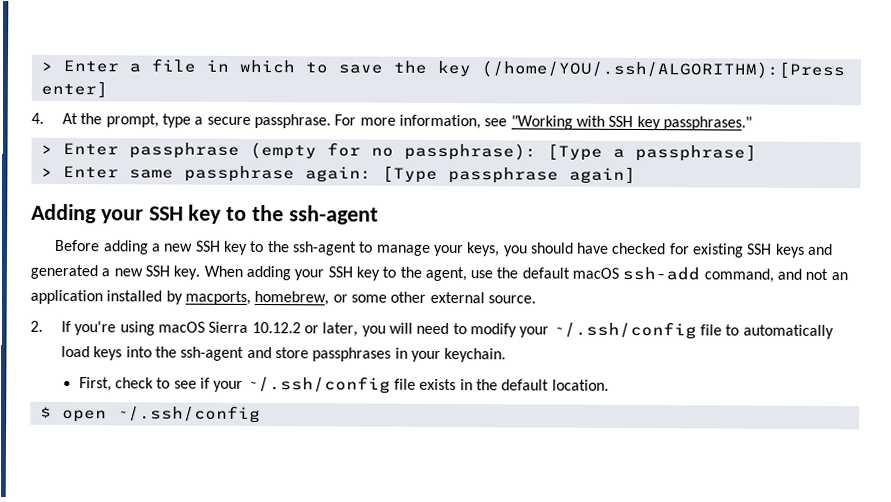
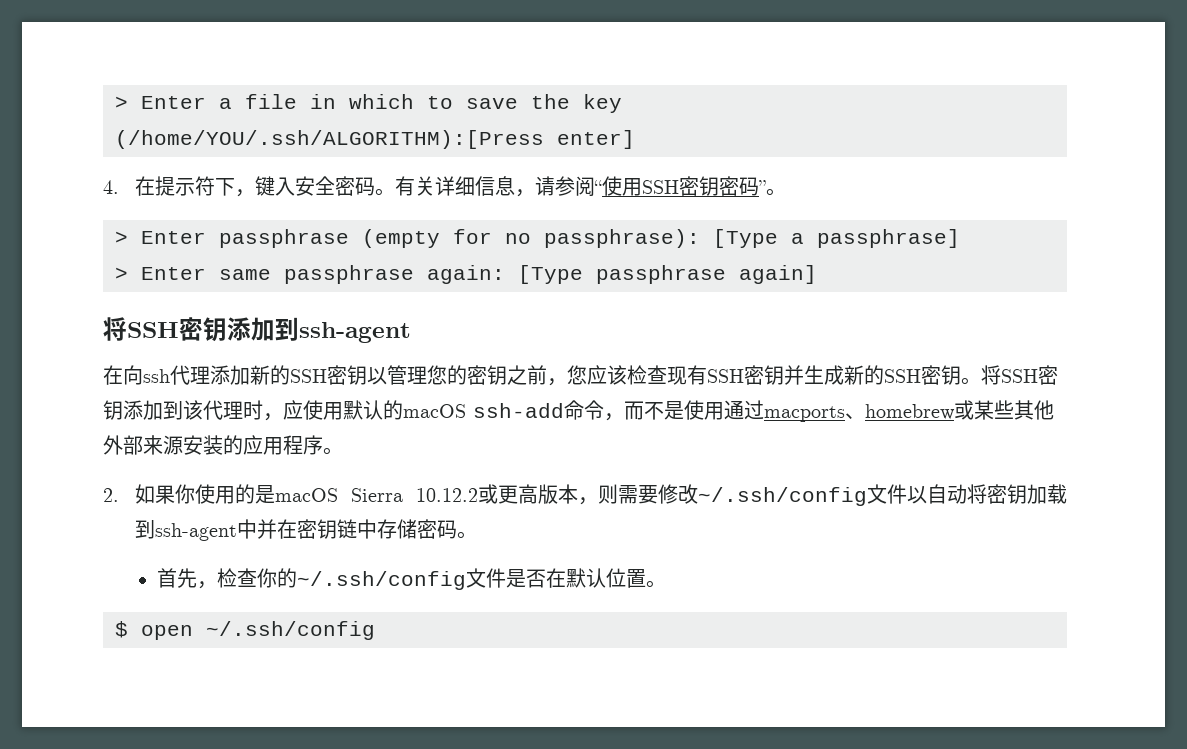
- 4. At the prompt, type a secure passphrase. For more information, see "Working with SSH key passphrases."
+ 4.在提示符下，键入安全密码。有关详细信息，请参阅“使用SSH密钥密码”。
- Adding your SSH key to the ssh-agent
- Before adding a new SSH key to the ssh-agent to manage your keys, you should have checked for existing SSH keys and generated a new SSH key. When adding your SSH key to the agent, use the default macOS ssh-add command, and not an application installed by macports, homebrew, or some other external source.
- 2. If you're using macOS Sierra 10.12.2 or later, you will need to modify your ~/.ssh/config file to automatically load keys into the ssh-agent and store passphrases in your keychain.
- First, check to see if your ~/.ssh/config file exists in the default location.
+ 将SSH密钥添加到ssh-agent
+ 在向ssh代理添加新的SSH密钥以管理您的密钥之前，您应该检查现有SSH密钥并生成新的SSH密钥。将SSH密钥添加到该代理时，应使用默认的macOS ssh-add命令，而不是使用通过macports、homebrew或某些其他外部来源安装的应用程序。
+ 2.如果你使用的是macOS Sierra 10.12.2或更高版本，则需要修改~/.ssh/config文件以自动将密钥加载到ssh-agent中并在密钥链中存储密码。
+ 首先，检查你的~/.ssh/config文件是否在默认位置。

